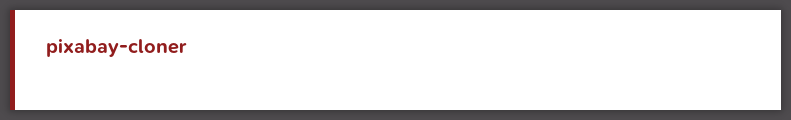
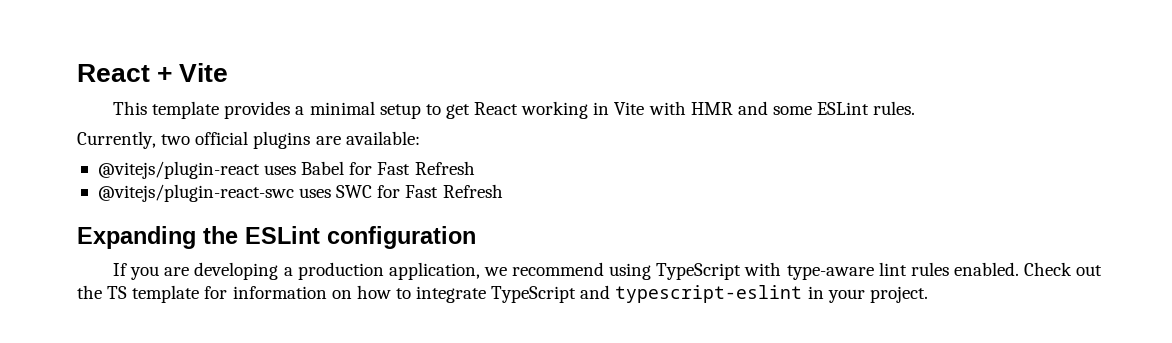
- pixabay-cloner
+ React + Vite
+ This template provides a minimal setup to get React working in Vite with HMR and some ESLint rules.
+ Currently, two official plugins are available:
+ @vitejs/plugin-react uses Babel for Fast Refresh
+ @vitejs/plugin-react-swc uses SWC for Fast Refresh
+ Expanding the ESLint configuration
+ If you are developing a production application, we recommend using TypeScript with type-aware lint rules enabled. Check out the TS template for information on how to integrate TypeScript and typescript-eslint in your project.

